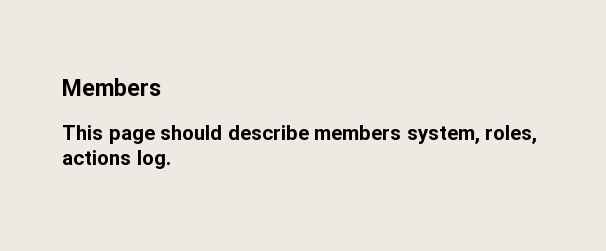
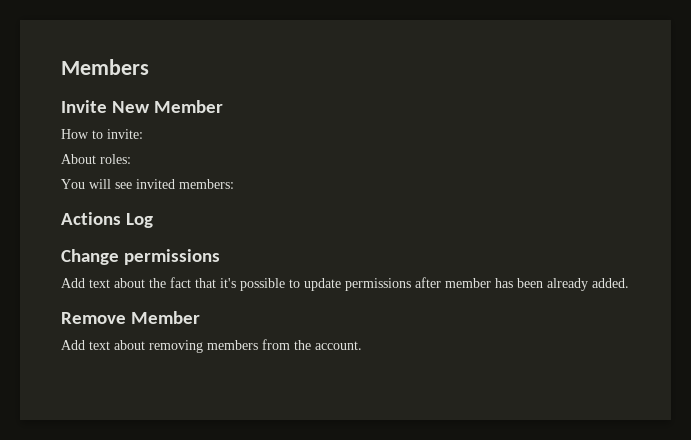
- This page should describe members system, roles, actions log.
+ Invite New Member
+ How to invite:
+ About roles:
+ You will see invited members:
+ Actions Log
+ Change permissions
+ Add text about the fact that it's possible to update permissions after member has been already added.
+ Remove Member
+ Add text about removing members from the account.

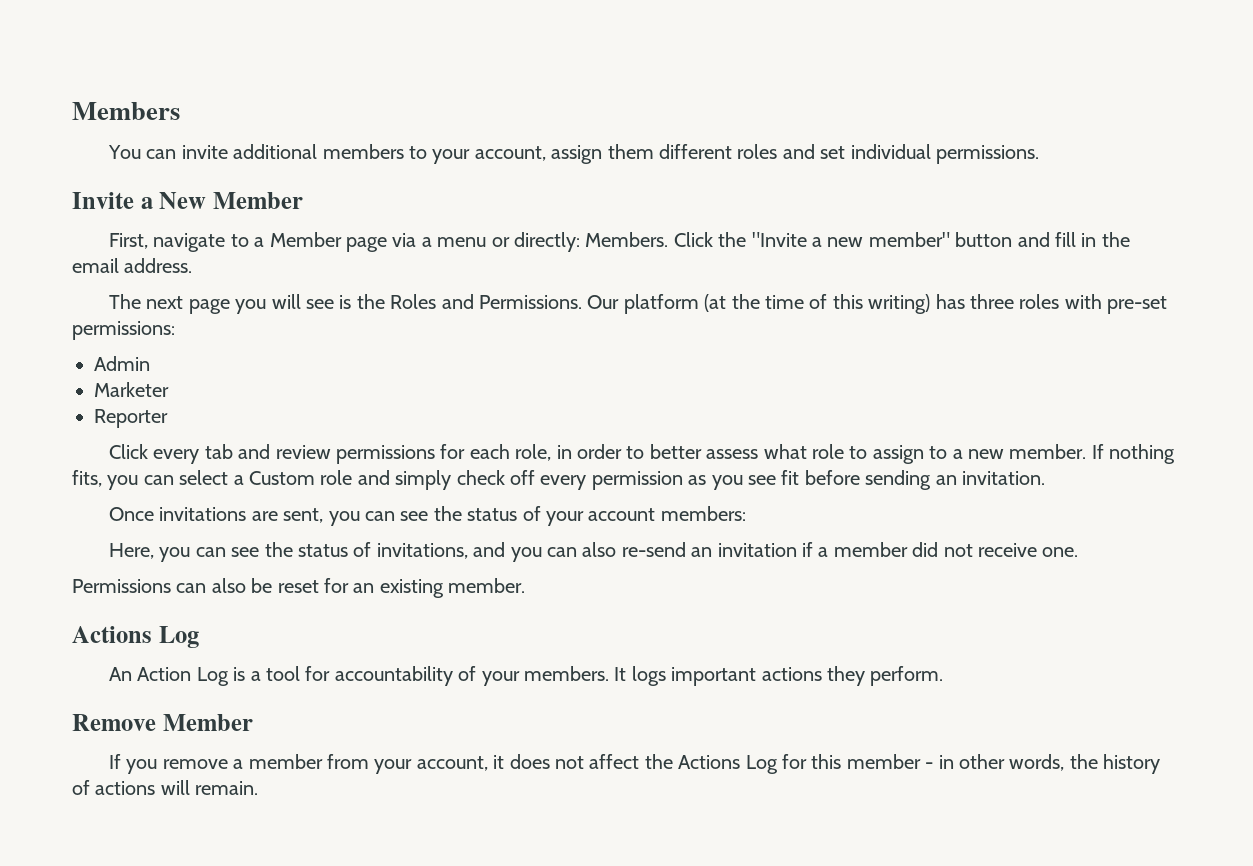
+ You can invite additional members to your account, assign them different roles and set individual permissions.
- Invite New Member
+ Invite a New Member
- How to invite:
- About roles:
- You will see invited members:
+ First, navigate to a Member page via a menu or directly: Members. Click the "Invite a new member" button and fill in the email address.
+ The next page you will see is the Roles and Permissions. Our platform (at the time of this writing) has three roles with pre-set permissions:
+ Admin
+ Marketer
+ Reporter
+ Click every tab and review permissions for each role, in order to better assess what role to assign to a new member. If nothing fits, you can select a Custom role and simply check off every permission as you see fit before sending an invitation.
+ Once invitations are sent, you can see the status of your account members:
+ Here, you can see the status of invitations, and you can also re-send an invitation if a member did not receive one.
+ Permissions can also be reset for an existing member.
  Actions Log
- Change permissions
- Add text about the fact that it's possible to update permissions after member has been already added.
+ An Action Log is a tool for accountability of your members. It logs important actions they perform.
  Remove Member
- Add text about removing members from the account.
+ If you remove a member from your account, it does not affect the Actions Log for this member - in other words, the history of actions will remain.

